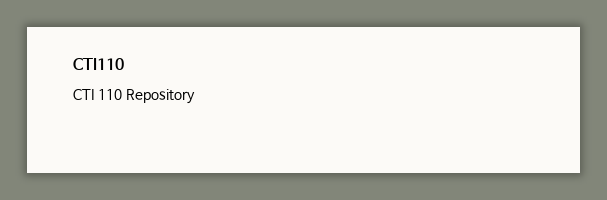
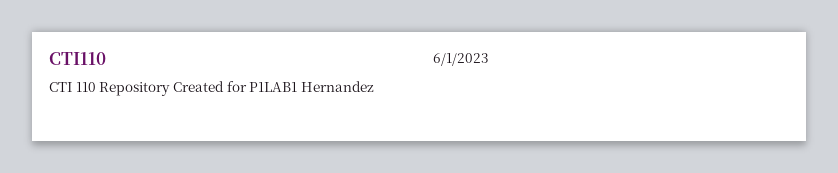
- CTI 110 Repository
+ CTI 110 Repository Created for P1LAB1 Hernandez 6/1/2023

